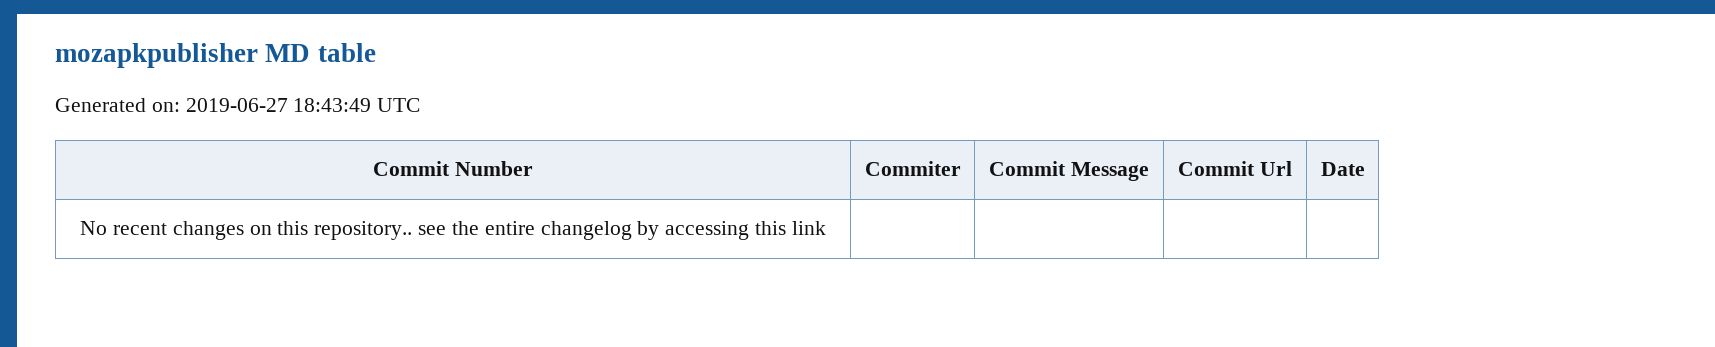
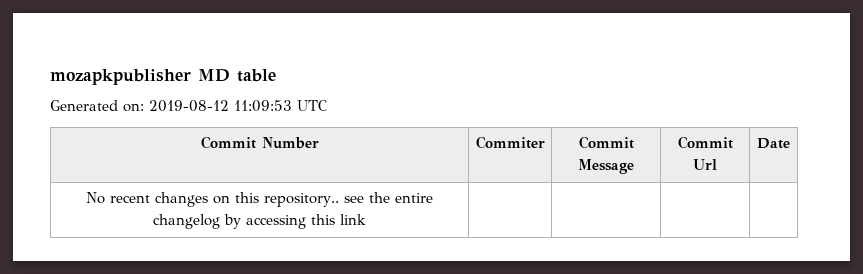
- Generated on: 2019-06-27 18:43:49 UTC
+ Generated on: 2019-08-12 11:09:53 UTC

